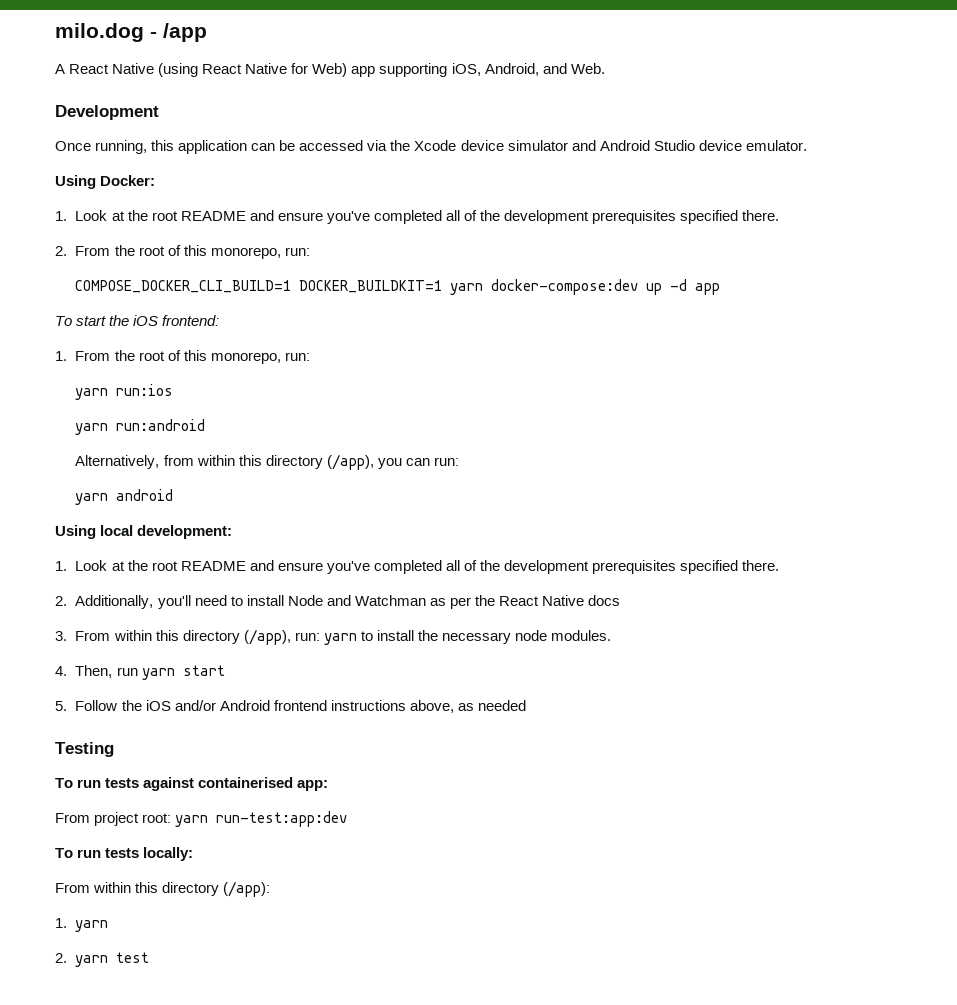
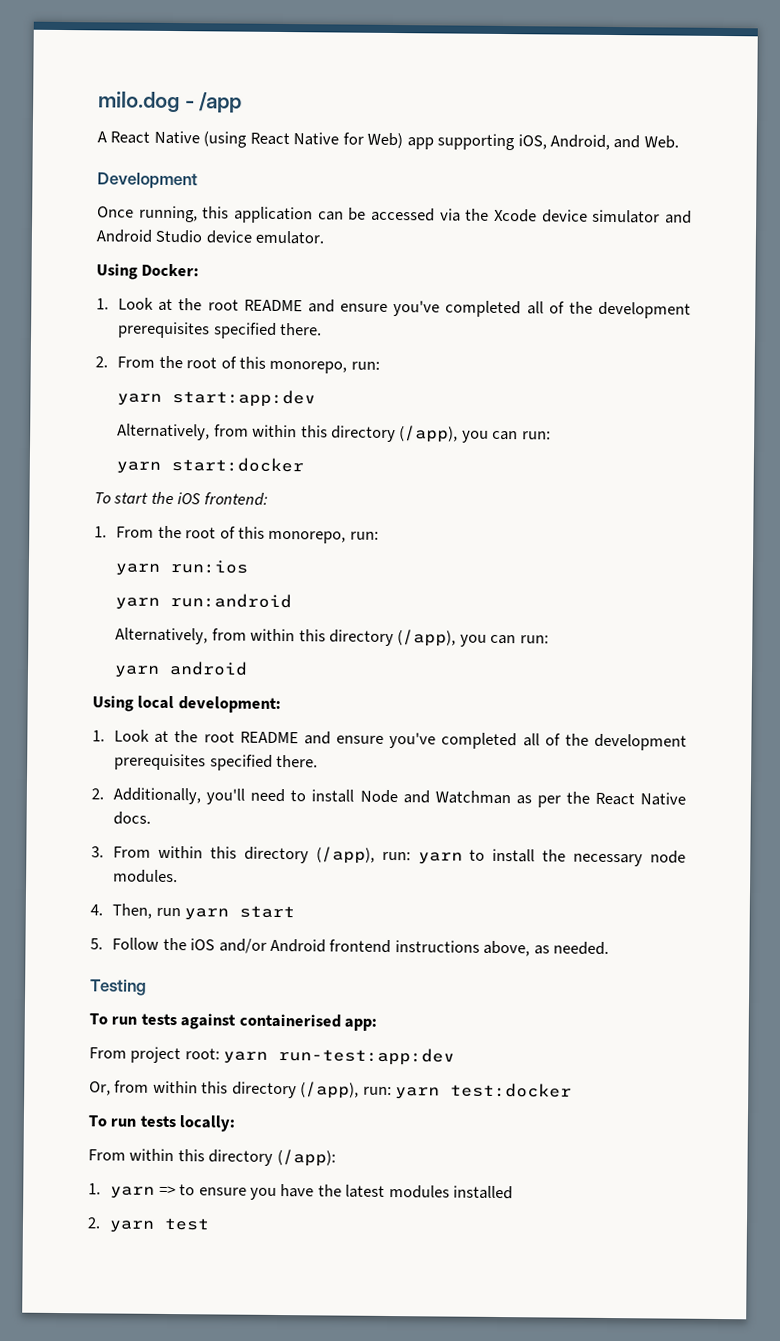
- COMPOSE_DOCKER_CLI_BUILD=1 DOCKER_BUILDKIT=1 yarn docker-compose:dev up -d app
+ yarn start:app:dev
+ Alternatively, from within this directory (/app), you can run:
+ yarn start:docker
- 2. Additionally, you'll need to install Node and Watchman as per the React Native docs
+ 2. Additionally, you'll need to install Node and Watchman as per the React Native docs.
- 5. Follow the iOS and/or Android frontend instructions above, as needed
+ 5. Follow the iOS and/or Android frontend instructions above, as needed.
+ Or, from within this directory (/app), run: yarn test:docker
- 1. yarn
+ 1. yarn => to ensure you have the latest modules installed

